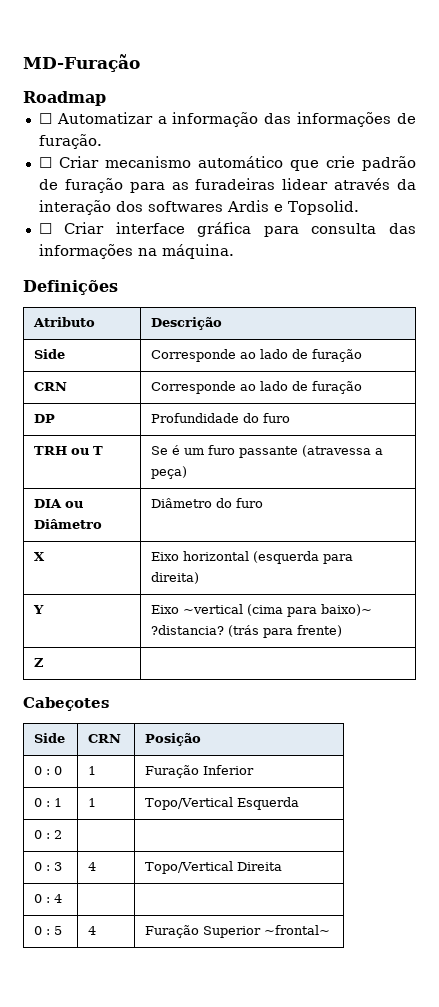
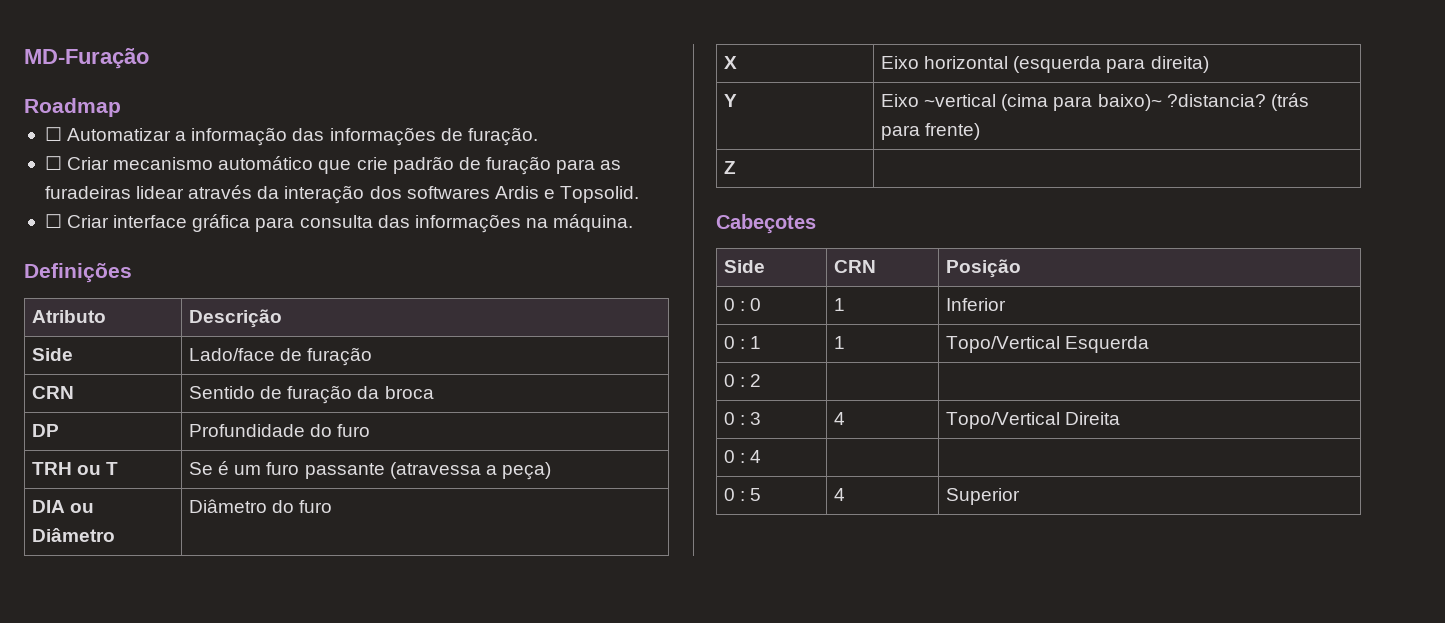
- Side | Corresponde ao lado de furação
+ Side | Lado/face de furação
- CRN | Corresponde ao lado de furação
+ CRN | Sentido de furação da broca
- 0 : 0 | 1 | Furação Inferior
+ 0 : 0 | 1 | Inferior
- 0 : 5 | 4 | Furação Superior ~frontal~
+ 0 : 5 | 4 | Superior

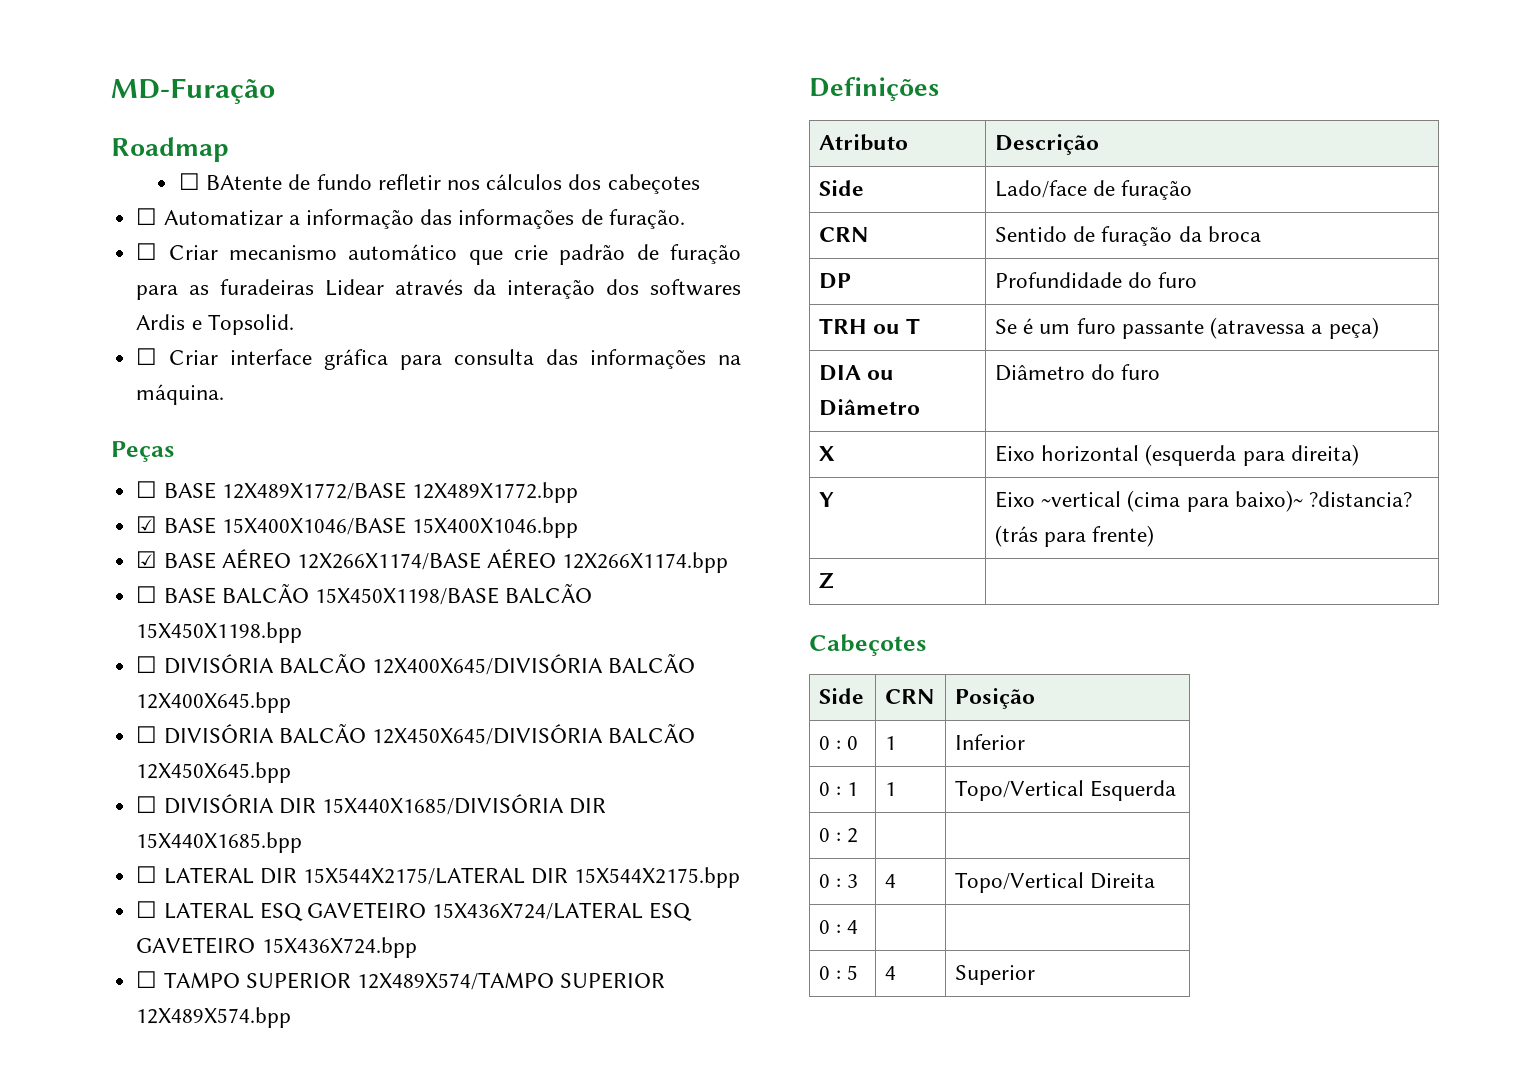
+ ☐ BAtente de fundo refletir nos cálculos dos cabeçotes
- ☐ Criar mecanismo automático que crie padrão de furação para as furadeiras lidear através da interação dos softwares Ardis e Topsolid.
+ ☐ Criar mecanismo automático que crie padrão de furação para as furadeiras Lidear através da interação dos softwares Ardis e Topsolid.
+ Peças
+ ☐ BASE 12X489X1772/BASE 12X489X1772.bpp
+ ☑ BASE 15X400X1046/BASE 15X400X1046.bpp
+ ☑ BASE AÉREO 12X266X1174/BASE AÉREO 12X266X1174.bpp
+ ☐ BASE BALCÃO 15X450X1198/BASE BALCÃO 15X450X1198.bpp
+ ☐ DIVISÓRIA BALCÃO 12X400X645/DIVISÓRIA BALCÃO 12X400X645.bpp
+ ☐ DIVISÓRIA BALCÃO 12X450X645/DIVISÓRIA BALCÃO 12X450X645.bpp
+ ☐ DIVISÓRIA DIR 15X440X1685/DIVISÓRIA DIR 15X440X1685.bpp
+ ☐ LATERAL DIR 15X544X2175/LATERAL DIR 15X544X2175.bpp
+ ☐ LATERAL ESQ GAVETEIRO 15X436X724/LATERAL ESQ GAVETEIRO 15X436X724.bpp
+ ☐ TAMPO SUPERIOR 12X489X574/TAMPO SUPERIOR 12X489X574.bpp

